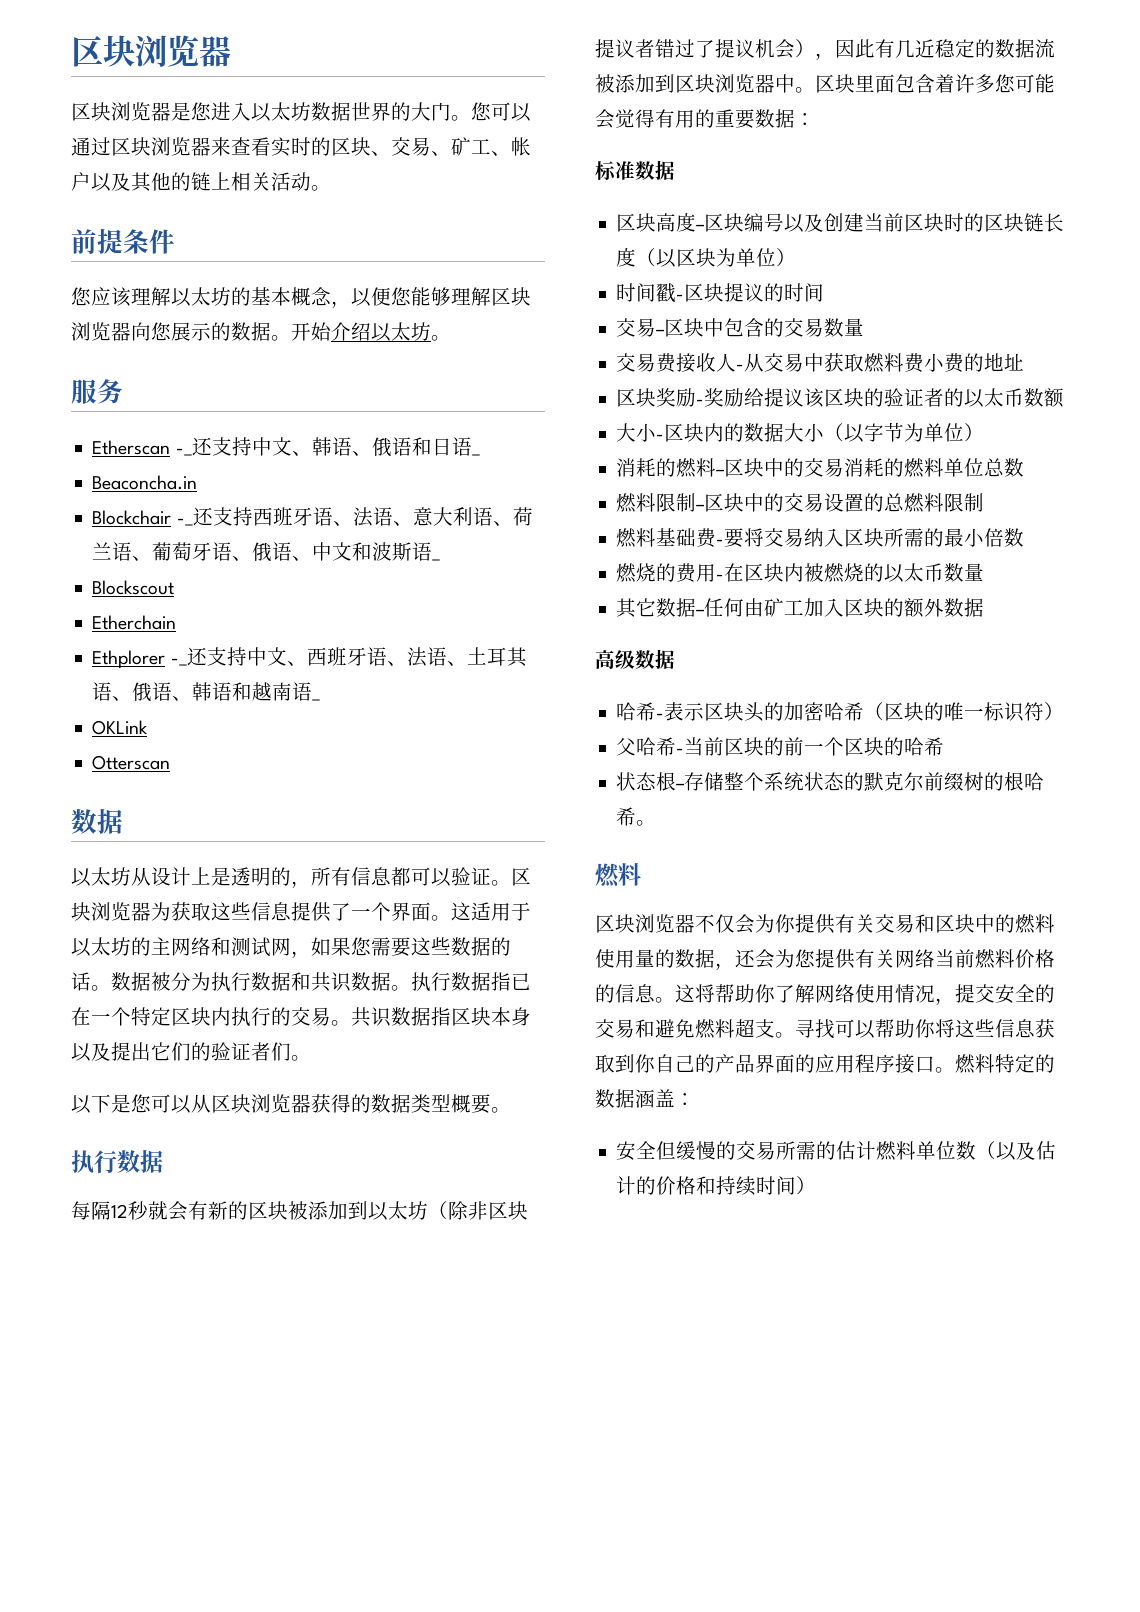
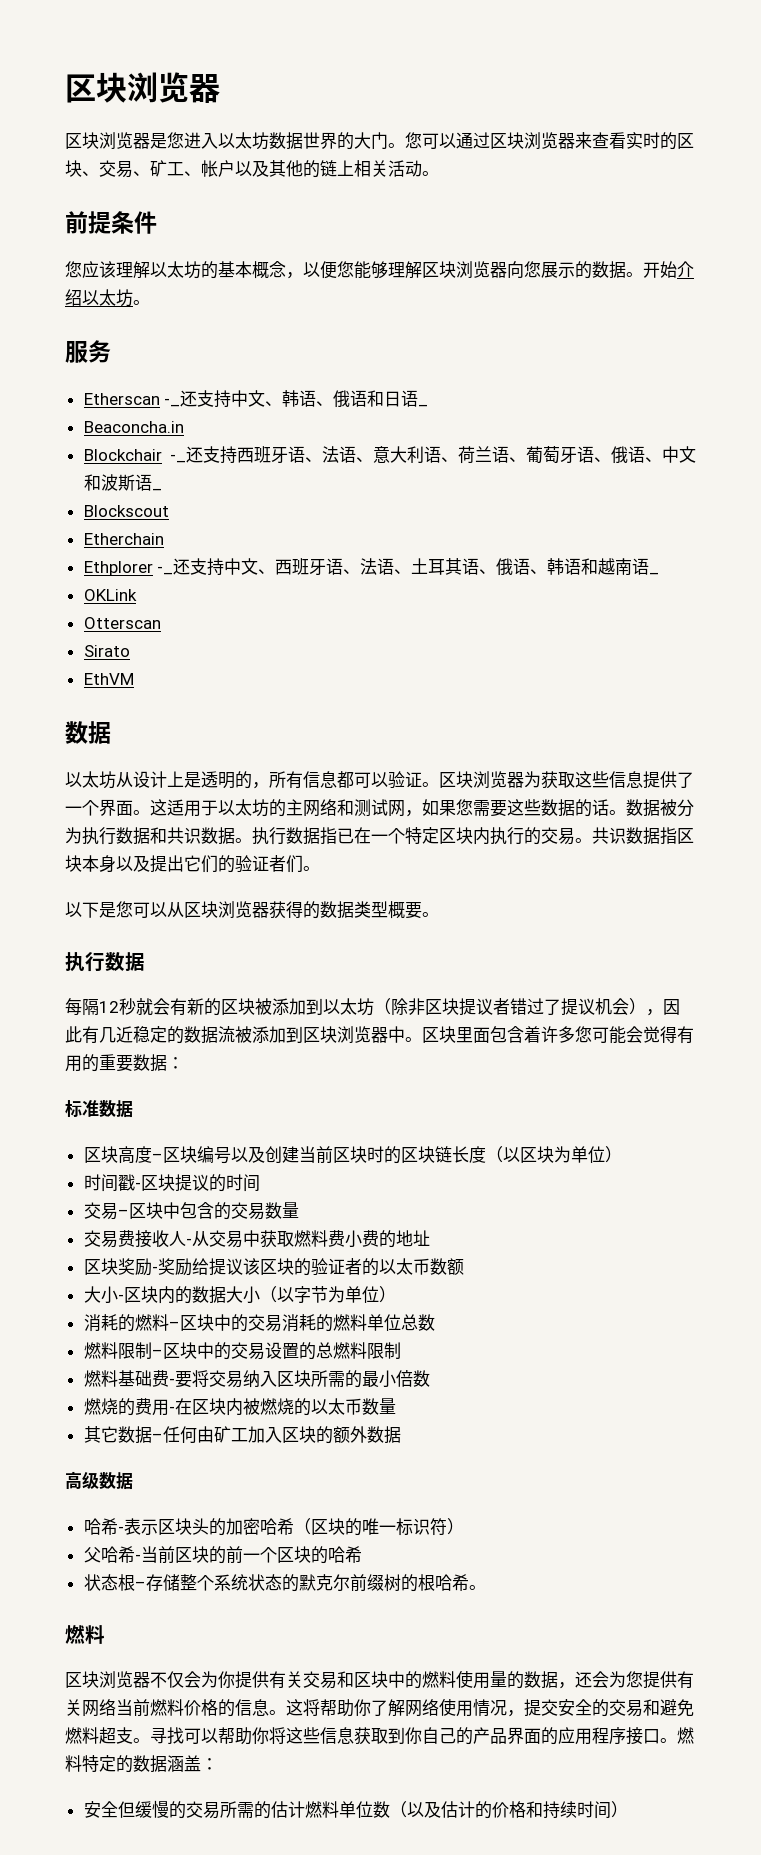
+ Sirato
+ EthVM

